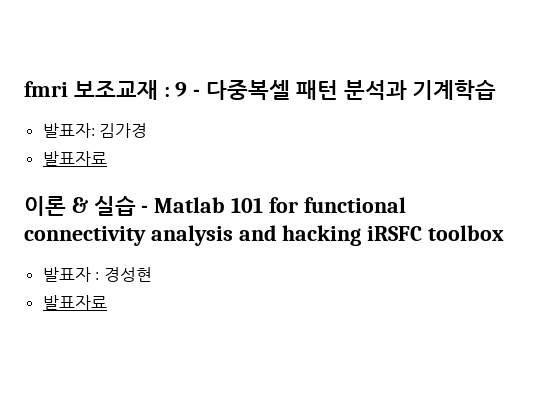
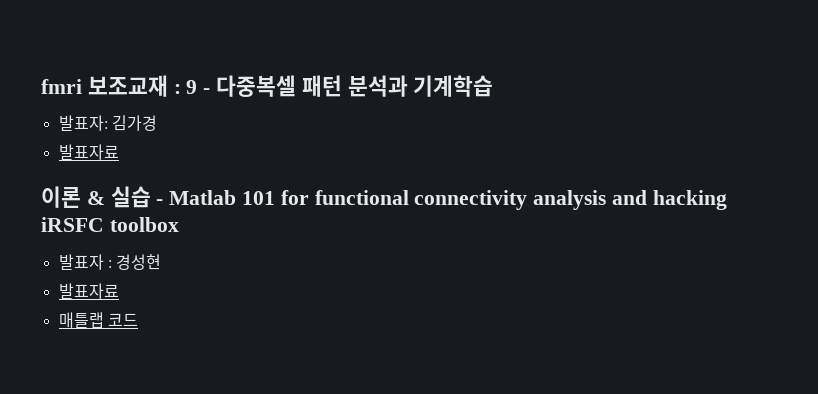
+ 매틀랩 코드

